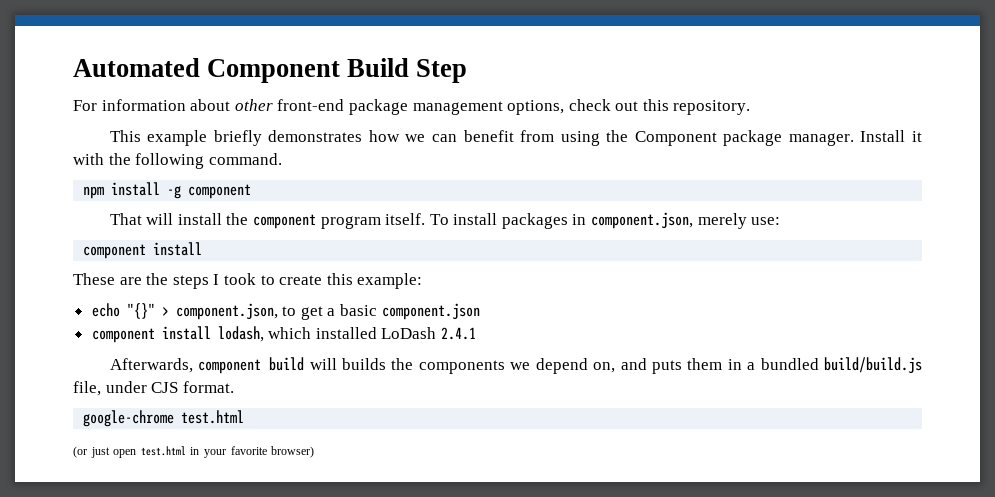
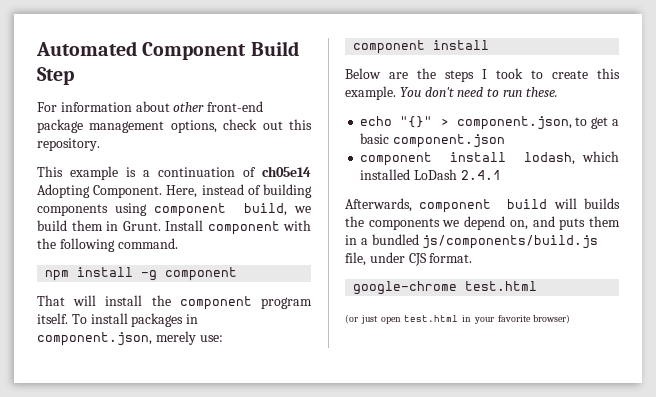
- This example briefly demonstrates how we can benefit from using the Component package manager. Install it with the following command.
+ This example is a continuation of ch05e14 Adopting Component. Here, instead of building components using component build, we build them in Grunt. Install component with the following command.
- These are the steps I took to create this example:
+ Below are the steps I took to create this example. You don't need to run these.
- Afterwards, component build will builds the components we depend on, and puts them in a bundled build/build.js file, under CJS format.
+ Afterwards, component build will builds the components we depend on, and puts them in a bundled js/components/build.js file, under CJS format.

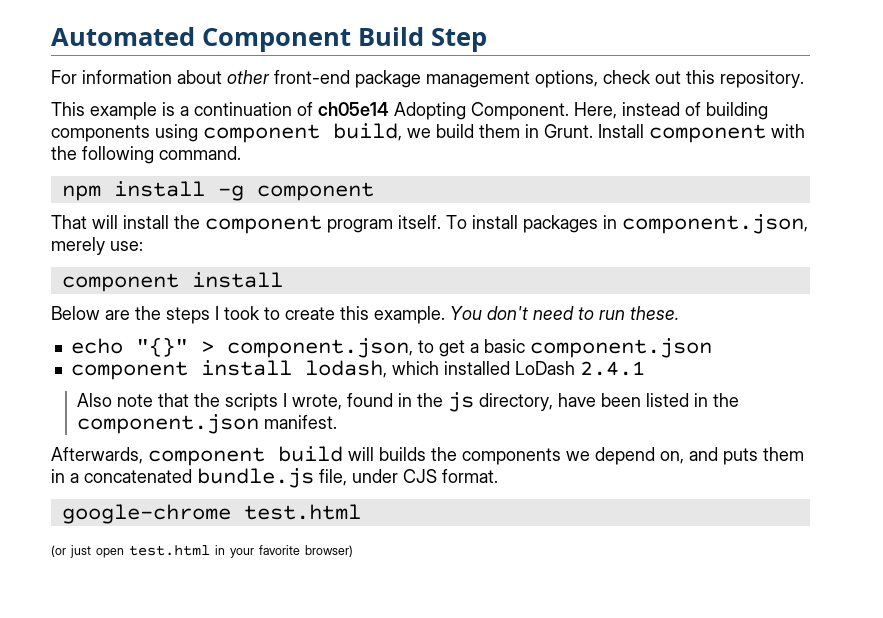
+ Also note that the scripts I wrote, found in the js directory, have been listed in the component.json manifest.
- Afterwards, component build will builds the components we depend on, and puts them in a bundled js/components/build.js file, under CJS format.
+ Afterwards, component build will builds the components we depend on, and puts them in a concatenated bundle.js file, under CJS format.

